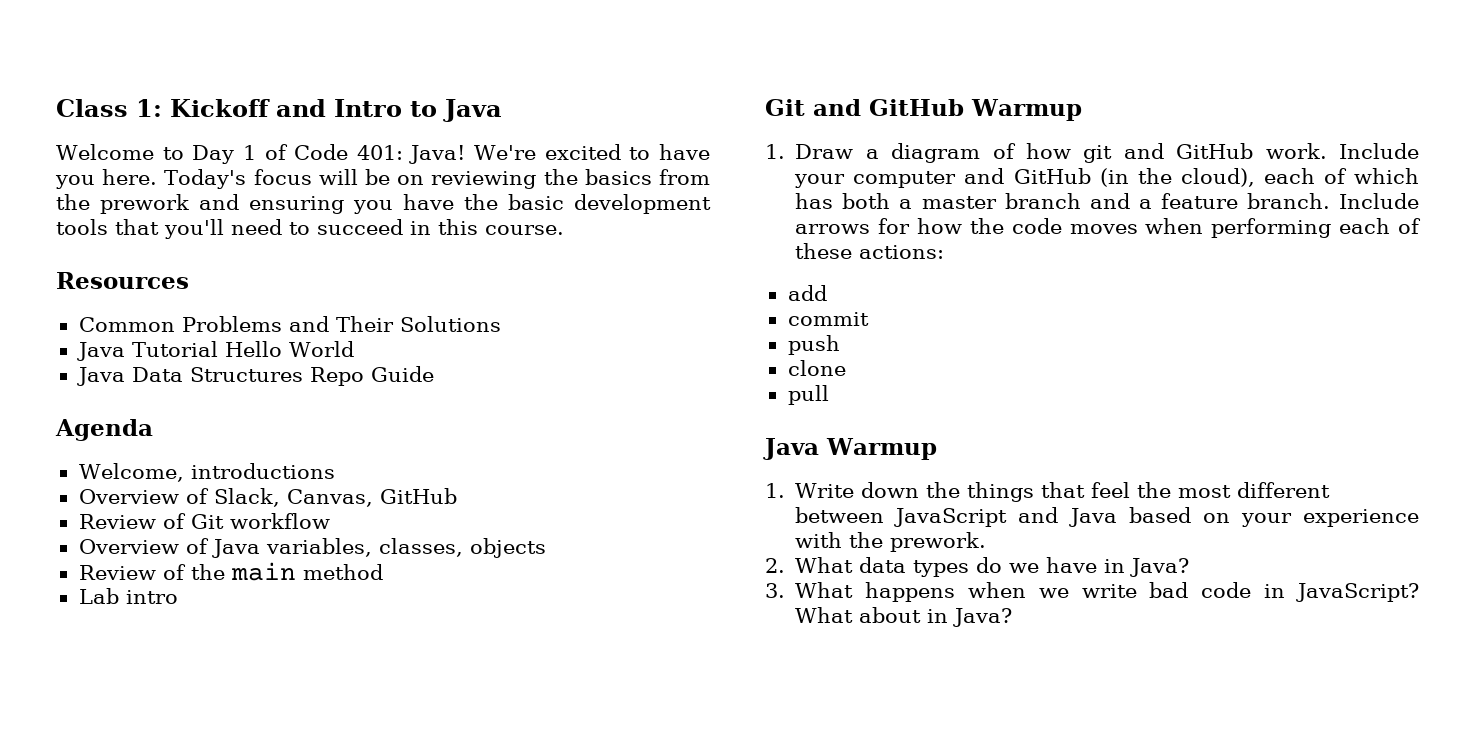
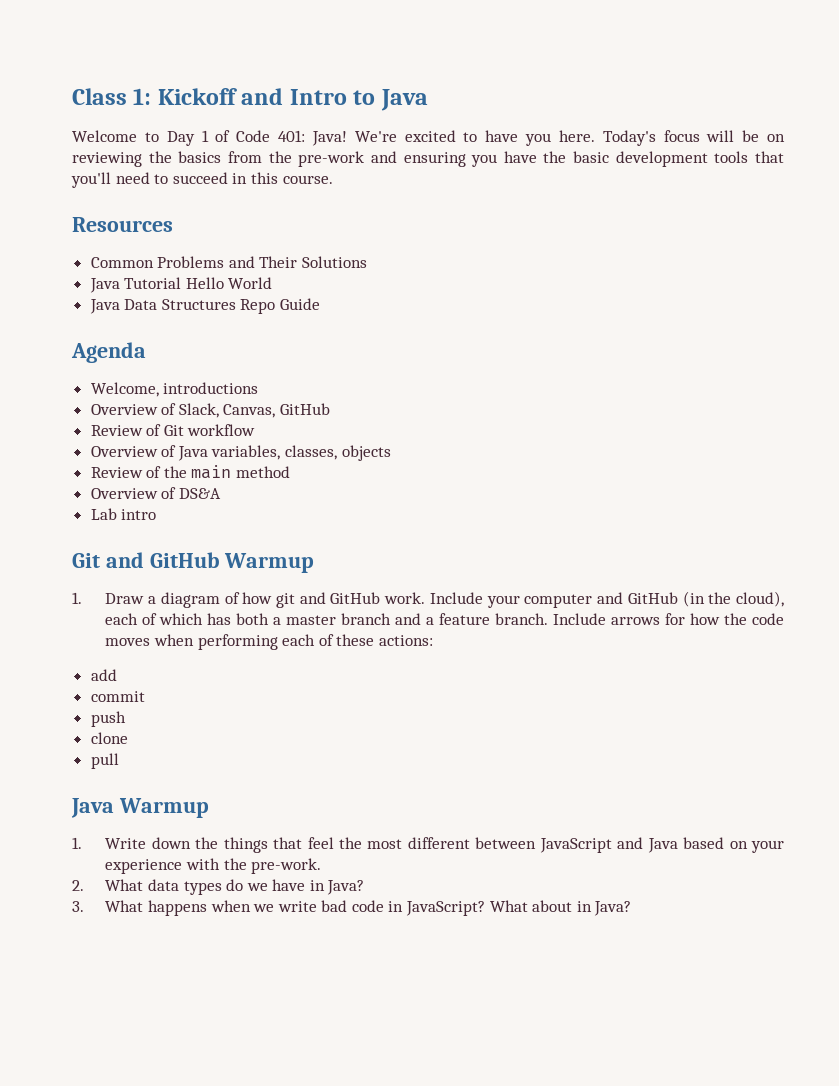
- Today's focus will be on reviewing the basics from the prework and ensuring you have the basic development tools that you'll need to succeed in this course.
+ Today's focus will be on reviewing the basics from the pre-work and ensuring you have the basic development tools that you'll need to succeed in this course.
+ Overview of DS&A
- 1. Write down the things that feel the most different between JavaScript and Java based on your experience with the prework.
+ 1. Write down the things that feel the most different between JavaScript and Java based on your experience with the pre-work.

